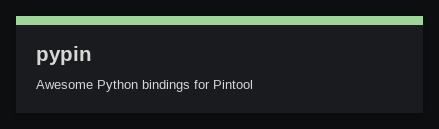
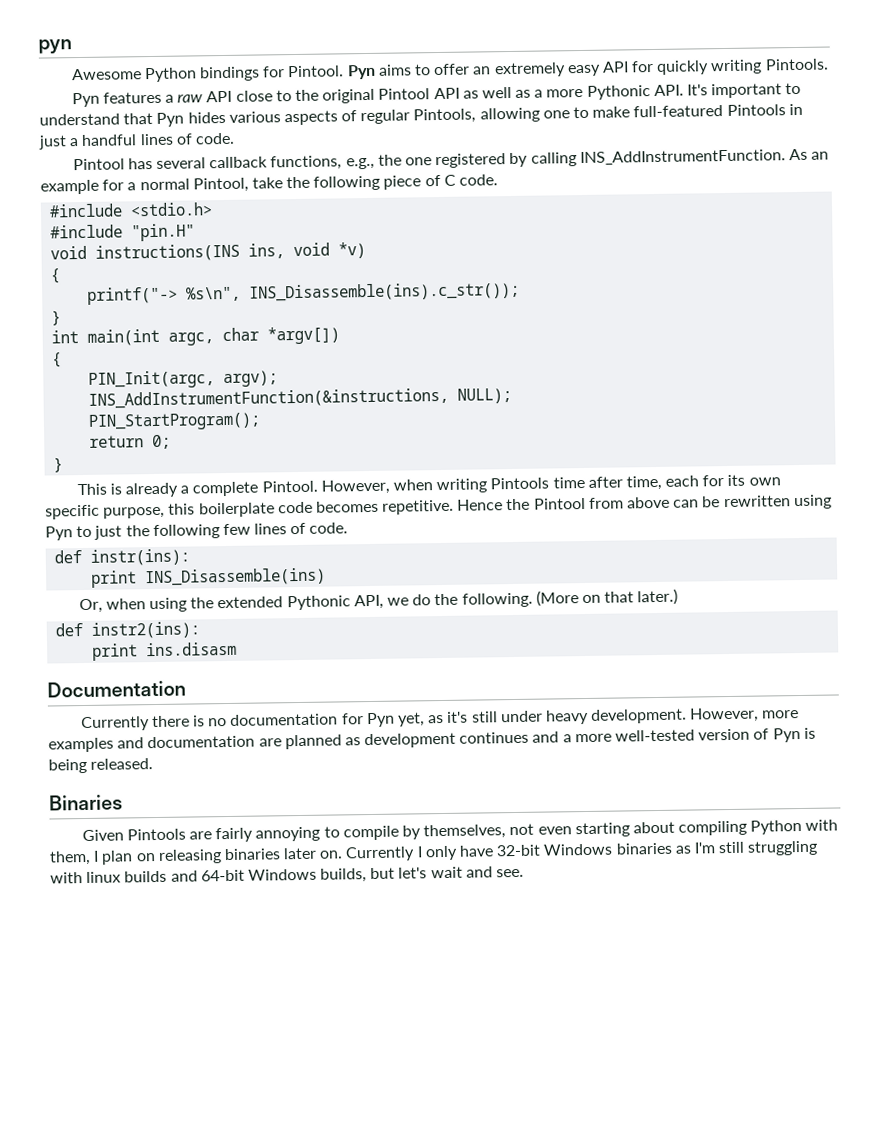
- pypin
+ pyn
- Awesome Python bindings for Pintool
+ Awesome Python bindings for Pintool. Pyn aims to offer an extremely easy API for quickly writing Pintools.
+ Pyn features a raw API close to the original Pintool API as well as a more Pythonic API. It's important to understand that Pyn hides various aspects of regular Pintools, allowing one to make full-featured Pintools in just a handful lines of code.
+ Pintool has several callback functions, e.g., the one registered by calling INS_AddInstrumentFunction. As an example for a normal Pintool, take the following piece of C code.
+ #include <stdio.h>
+ #include "pin.H"
+ void instructions(INS ins, void *v)
+ {
+ printf("-> %s\n", INS_Disassemble(ins).c_str());
+ }
+ int main(int argc, char *argv[])
+ {
+ PIN_Init(argc, argv);
+ INS_AddInstrumentFunction(&instructions, NULL);
+ PIN_StartProgram();
+ return 0;
+ }
+ This is already a complete Pintool. However, when writing Pintools time after time, each for its own specific purpose, this boilerplate code becomes repetitive. Hence the Pintool from above can be rewritten using Pyn to just the following few lines of code.
+ def instr(ins):
+ print INS_Disassemble(ins)
+ Or, when using the extended Pythonic API, we do the following. (More on that later.)
+ def instr2(ins):
+ print ins.disasm
+ Documentation
+ Currently there is no documentation for Pyn yet, as it's still under heavy development. However, more examples and documentation are planned as development continues and a more well-tested version of Pyn is being released.
+ Binaries
+ Given Pintools are fairly annoying to compile by themselves, not even starting about compiling Python with them, I plan on releasing binaries later on. Currently I only have 32-bit Windows binaries as I'm still struggling with linux builds and 64-bit Windows builds, but let's wait and see.

